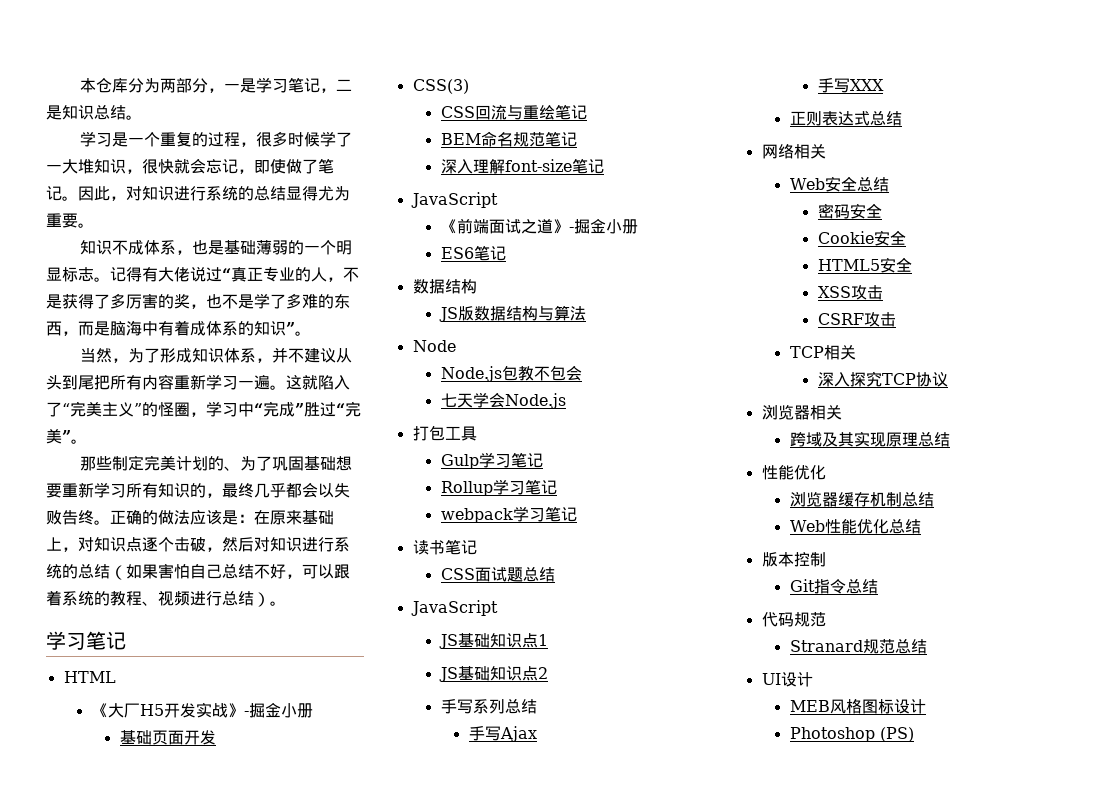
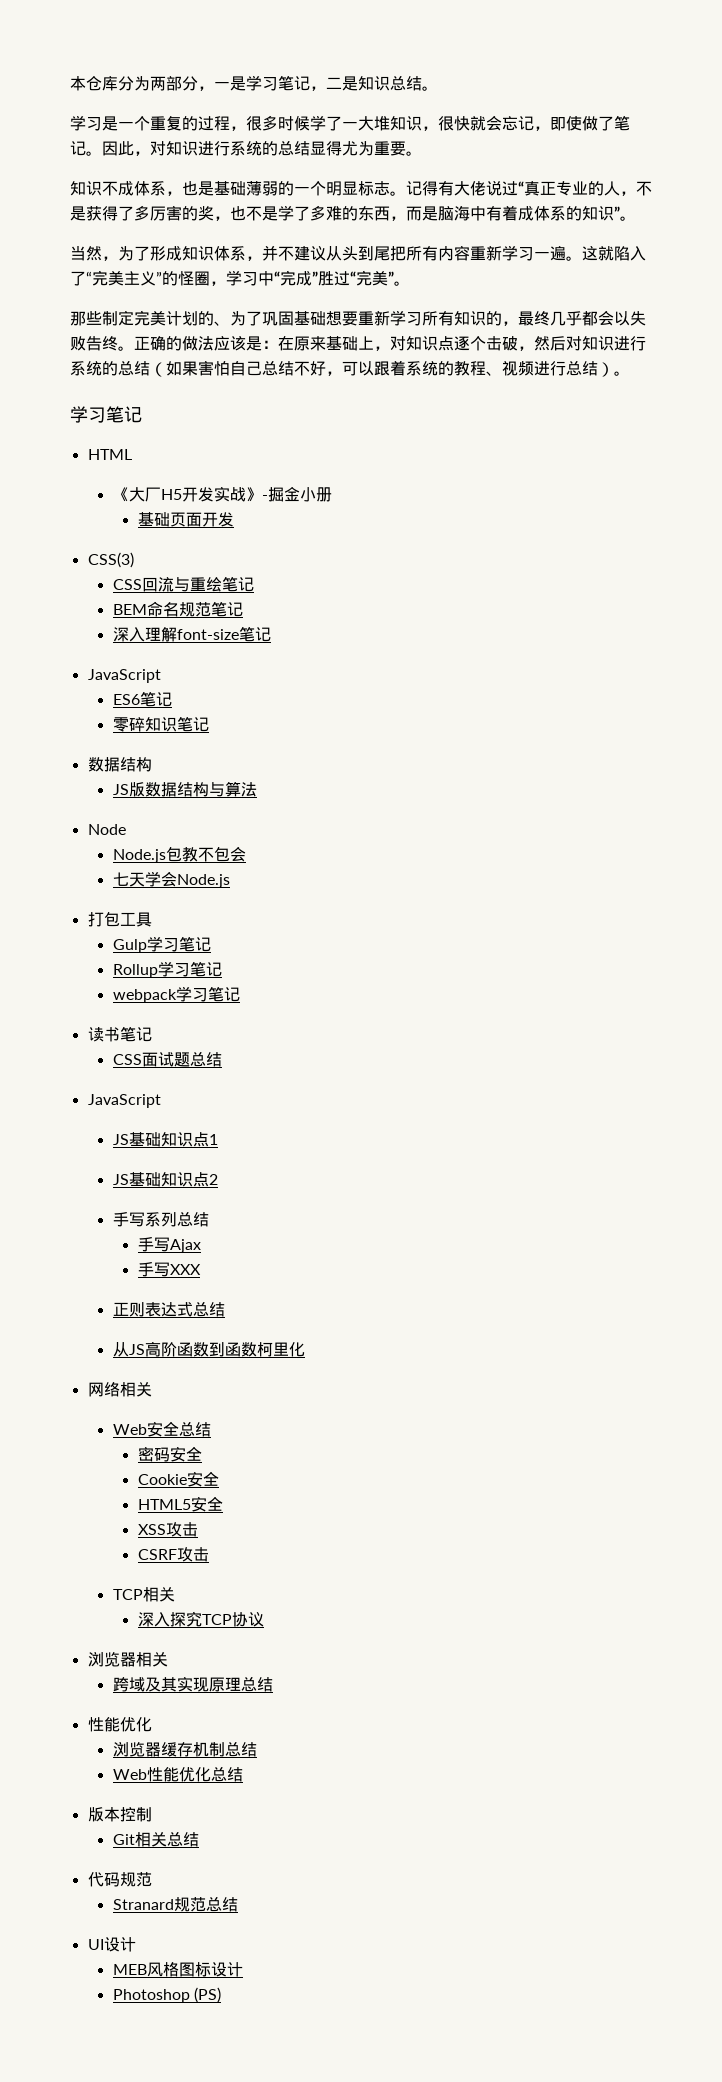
- 《前端面试之道》-掘金小册
  ES6笔记
+ 零碎知识笔记
+ 从JS高阶函数到函数柯里化
- Git指令总结
+ Git相关总结

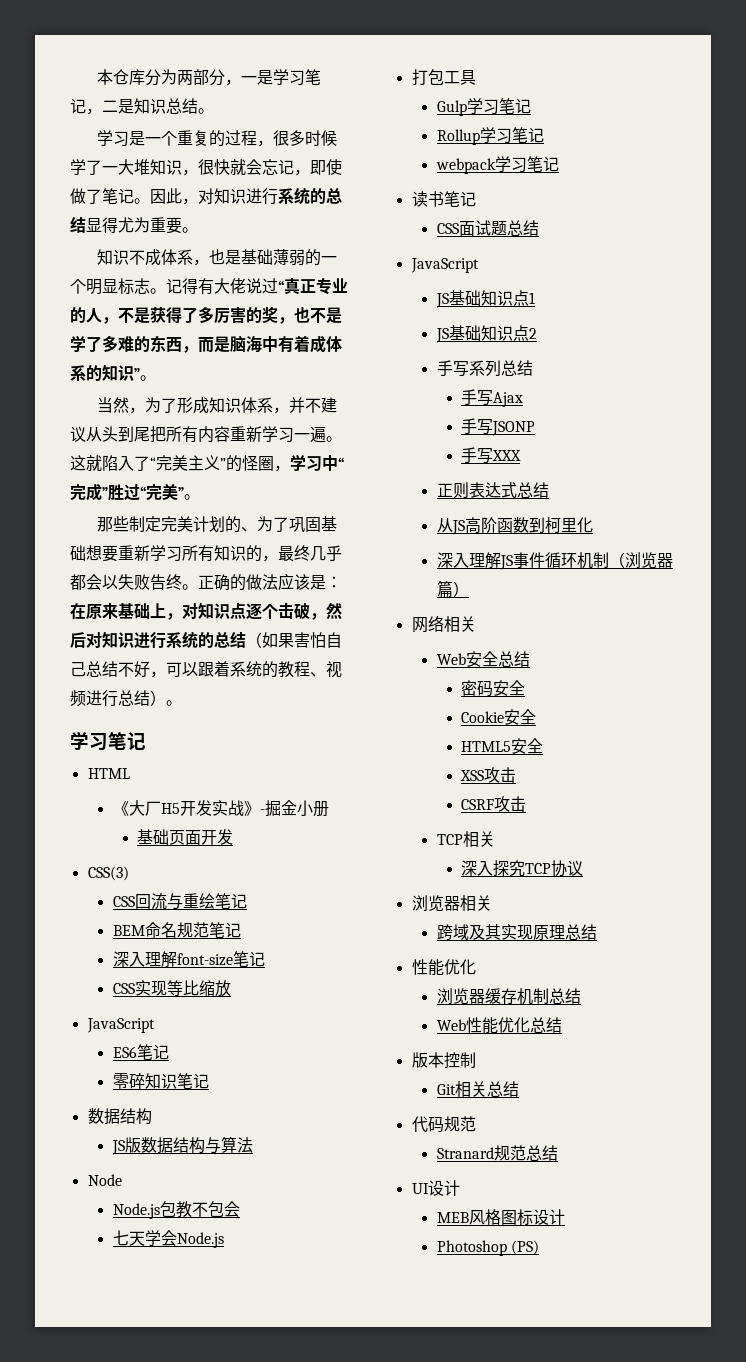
+ CSS实现等比缩放
+ 手写JSONP
- 从JS高阶函数到函数柯里化
+ 从JS高阶函数到柯里化
+ 深入理解JS事件循环机制（浏览器篇）

